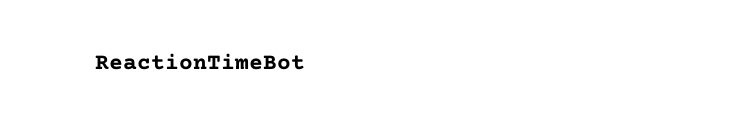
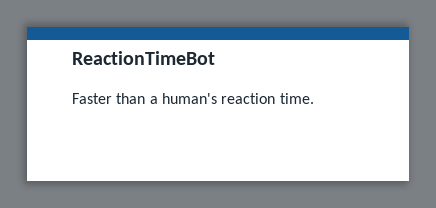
+ Faster than a human's reaction time.

